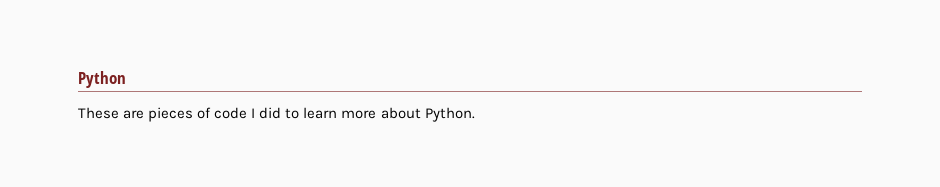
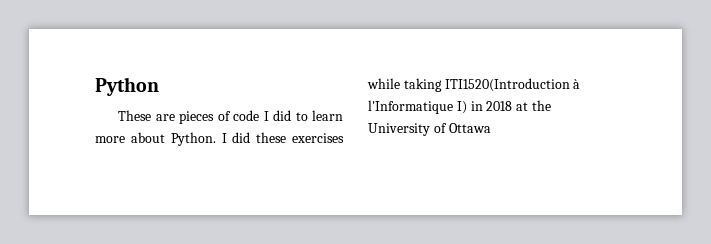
+ I did these exercises while taking ITI1520(Introduction à l'Informatique I) in 2018 at the University of Ottawa

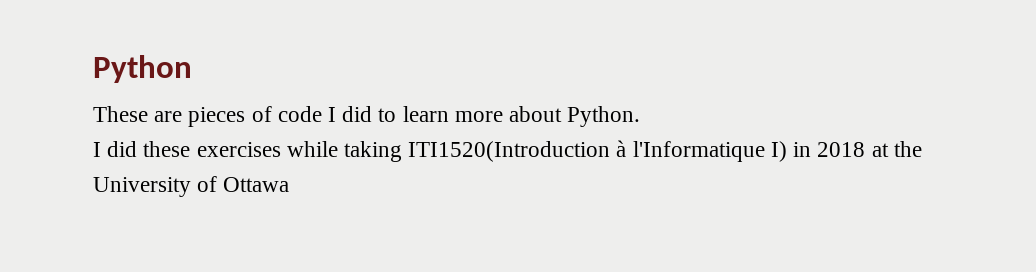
- These are pieces of code I did to learn more about Python. I did these exercises while taking ITI1520(Introduction à l'Informatique I) in 2018 at the University of Ottawa
+ These are pieces of code I did to learn more about Python.
+ I did these exercises while taking ITI1520(Introduction à l'Informatique I) in 2018 at the University of Ottawa

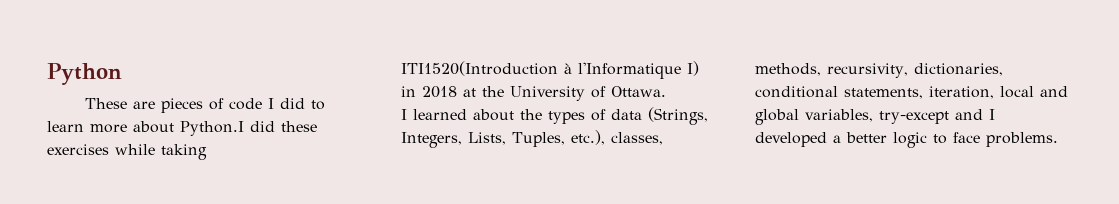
- These are pieces of code I did to learn more about Python.
- I did these exercises while taking ITI1520(Introduction à l'Informatique I) in 2018 at the University of Ottawa
+ These are pieces of code I did to learn more about Python.I did these exercises while taking ITI1520(Introduction à l'Informatique I) in 2018 at the University of Ottawa.
+ I learned about the types of data (Strings, Integers, Lists, Tuples, etc.), classes, methods, recursivity, dictionaries, conditional statements, iteration, local and global variables, try-except and I developed a better logic to face problems.

